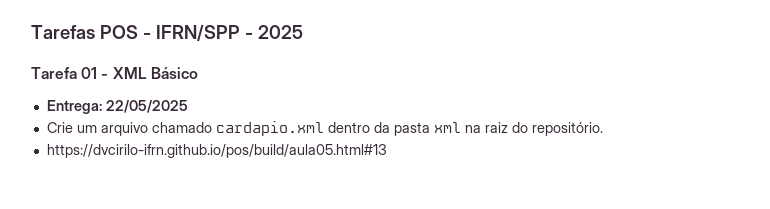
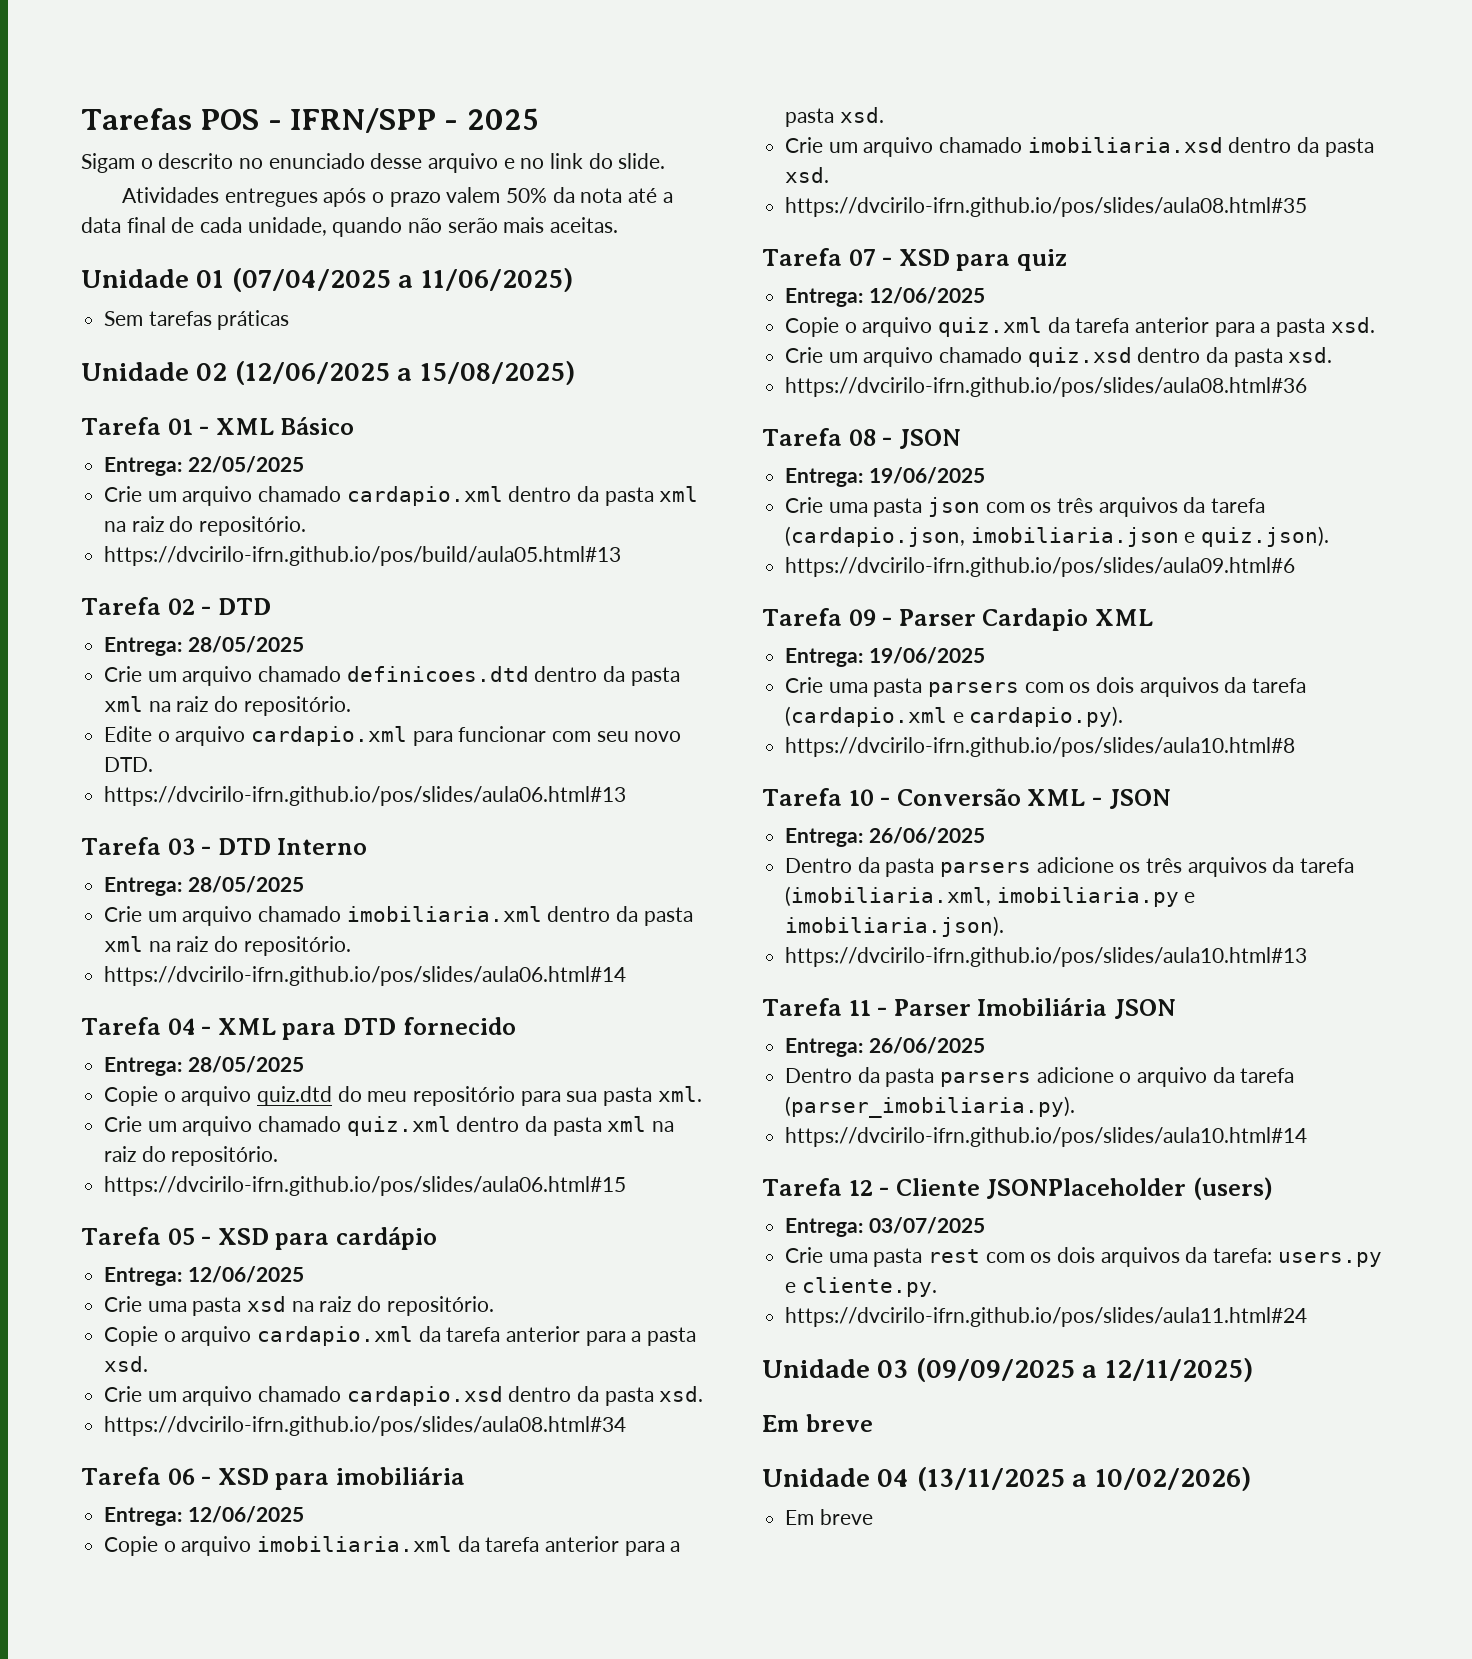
+ Sigam o descrito no enunciado desse arquivo e no link do slide.
+ Atividades entregues após o prazo valem 50% da nota até a data final de cada unidade, quando não serão mais aceitas.
+ Unidade 01 (07/04/2025 a 11/06/2025)
+ Sem tarefas práticas
+ Unidade 02 (12/06/2025 a 15/08/2025)
+ Tarefa 02 - DTD
+ Entrega: 28/05/2025
+ Crie um arquivo chamado definicoes.dtd dentro da pasta xml na raiz do repositório.
+ Edite o arquivo cardapio.xml para funcionar com seu novo DTD.
+ https://dvcirilo-ifrn.github.io/pos/slides/aula06.html#13
+ Tarefa 03 - DTD Interno
+ Entrega: 28/05/2025
+ Crie um arquivo chamado imobiliaria.xml dentro da pasta xml na raiz do repositório.
+ https://dvcirilo-ifrn.github.io/pos/slides/aula06.html#14
+ Tarefa 04 - XML para DTD fornecido
+ Entrega: 28/05/2025
+ Copie o arquivo quiz.dtd do meu repositório para sua pasta xml.
+ Crie um arquivo chamado quiz.xml dentro da pasta xml na raiz do repositório.
+ https://dvcirilo-ifrn.github.io/pos/slides/aula06.html#15
+ Tarefa 05 - XSD para cardápio
+ Entrega: 12/06/2025
+ Crie uma pasta xsd na raiz do repositório.
+ Copie o arquivo cardapio.xml da tarefa anterior para a pasta xsd.
+ Crie um arquivo chamado cardapio.xsd dentro da pasta xsd.
+ https://dvcirilo-ifrn.github.io/pos/slides/aula08.html#34
+ Tarefa 06 - XSD para imobiliária
+ Entrega: 12/06/2025
+ Copie o arquivo imobiliaria.xml da tarefa anterior para a pasta xsd.
+ Crie um arquivo chamado imobiliaria.xsd dentro da pasta xsd.
+ https://dvcirilo-ifrn.github.io/pos/slides/aula08.html#35
+ Tarefa 07 - XSD para quiz
+ Entrega: 12/06/2025
+ Copie o arquivo quiz.xml da tarefa anterior para a pasta xsd.
+ Crie um arquivo chamado quiz.xsd dentro da pasta xsd.
+ https://dvcirilo-ifrn.github.io/pos/slides/aula08.html#36
+ Tarefa 08 - JSON
+ Entrega: 19/06/2025
+ Crie uma pasta json com os três arquivos da tarefa (cardapio.json, imobiliaria.json e quiz.json).
+ https://dvcirilo-ifrn.github.io/pos/slides/aula09.html#6
+ Tarefa 09 - Parser Cardapio XML
+ Entrega: 19/06/2025
+ Crie uma pasta parsers com os dois arquivos da tarefa (cardapio.xml e cardapio.py).
+ https://dvcirilo-ifrn.github.io/pos/slides/aula10.html#8
+ Tarefa 10 - Conversão XML - JSON
+ Entrega: 26/06/2025
+ Dentro da pasta parsers adicione os três arquivos da tarefa (imobiliaria.xml, imobiliaria.py e imobiliaria.json).
+ https://dvcirilo-ifrn.github.io/pos/slides/aula10.html#13
+ Tarefa 11 - Parser Imobiliária JSON
+ Entrega: 26/06/2025
+ Dentro da pasta parsers adicione o arquivo da tarefa (parser_imobiliaria.py).
+ https://dvcirilo-ifrn.github.io/pos/slides/aula10.html#14
+ Tarefa 12 - Cliente JSONPlaceholder (users)
+ Entrega: 03/07/2025
+ Crie uma pasta rest com os dois arquivos da tarefa: users.py e cliente.py.
+ https://dvcirilo-ifrn.github.io/pos/slides/aula11.html#24
+ Unidade 03 (09/09/2025 a 12/11/2025)
+ Em breve
+ Unidade 04 (13/11/2025 a 10/02/2026)
+ Em breve

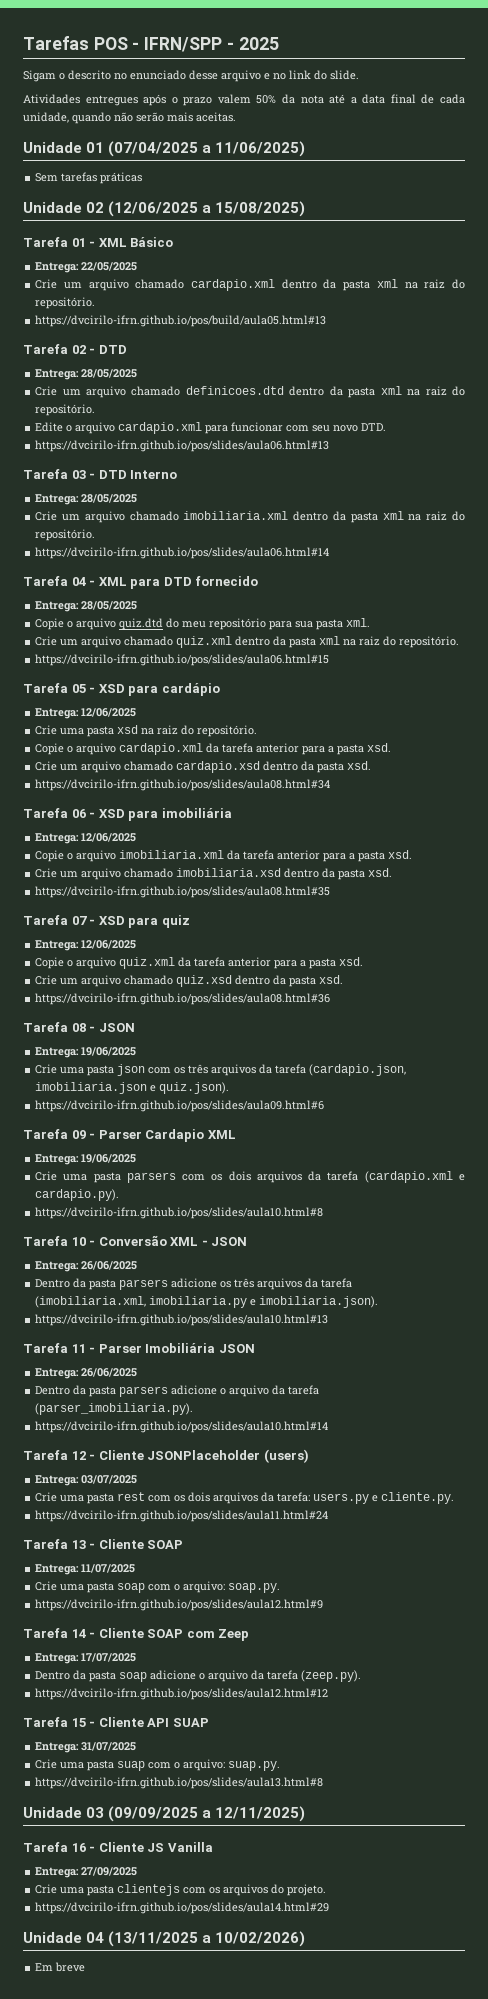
+ Tarefa 13 - Cliente SOAP
+ Entrega: 11/07/2025
+ Crie uma pasta soap com o arquivo: soap.py.
+ https://dvcirilo-ifrn.github.io/pos/slides/aula12.html#9
+ Tarefa 14 - Cliente SOAP com Zeep
+ Entrega: 17/07/2025
+ Dentro da pasta soap adicione o arquivo da tarefa (zeep.py).
+ https://dvcirilo-ifrn.github.io/pos/slides/aula12.html#12
+ Tarefa 15 - Cliente API SUAP
+ Entrega: 31/07/2025
+ Crie uma pasta suap com o arquivo: suap.py.
+ https://dvcirilo-ifrn.github.io/pos/slides/aula13.html#8
  Unidade 03 (09/09/2025 a 12/11/2025)
- Em breve
+ Tarefa 16 - Cliente JS Vanilla
+ Entrega: 27/09/2025
+ Crie uma pasta clientejs com os arquivos do projeto.
+ https://dvcirilo-ifrn.github.io/pos/slides/aula14.html#29

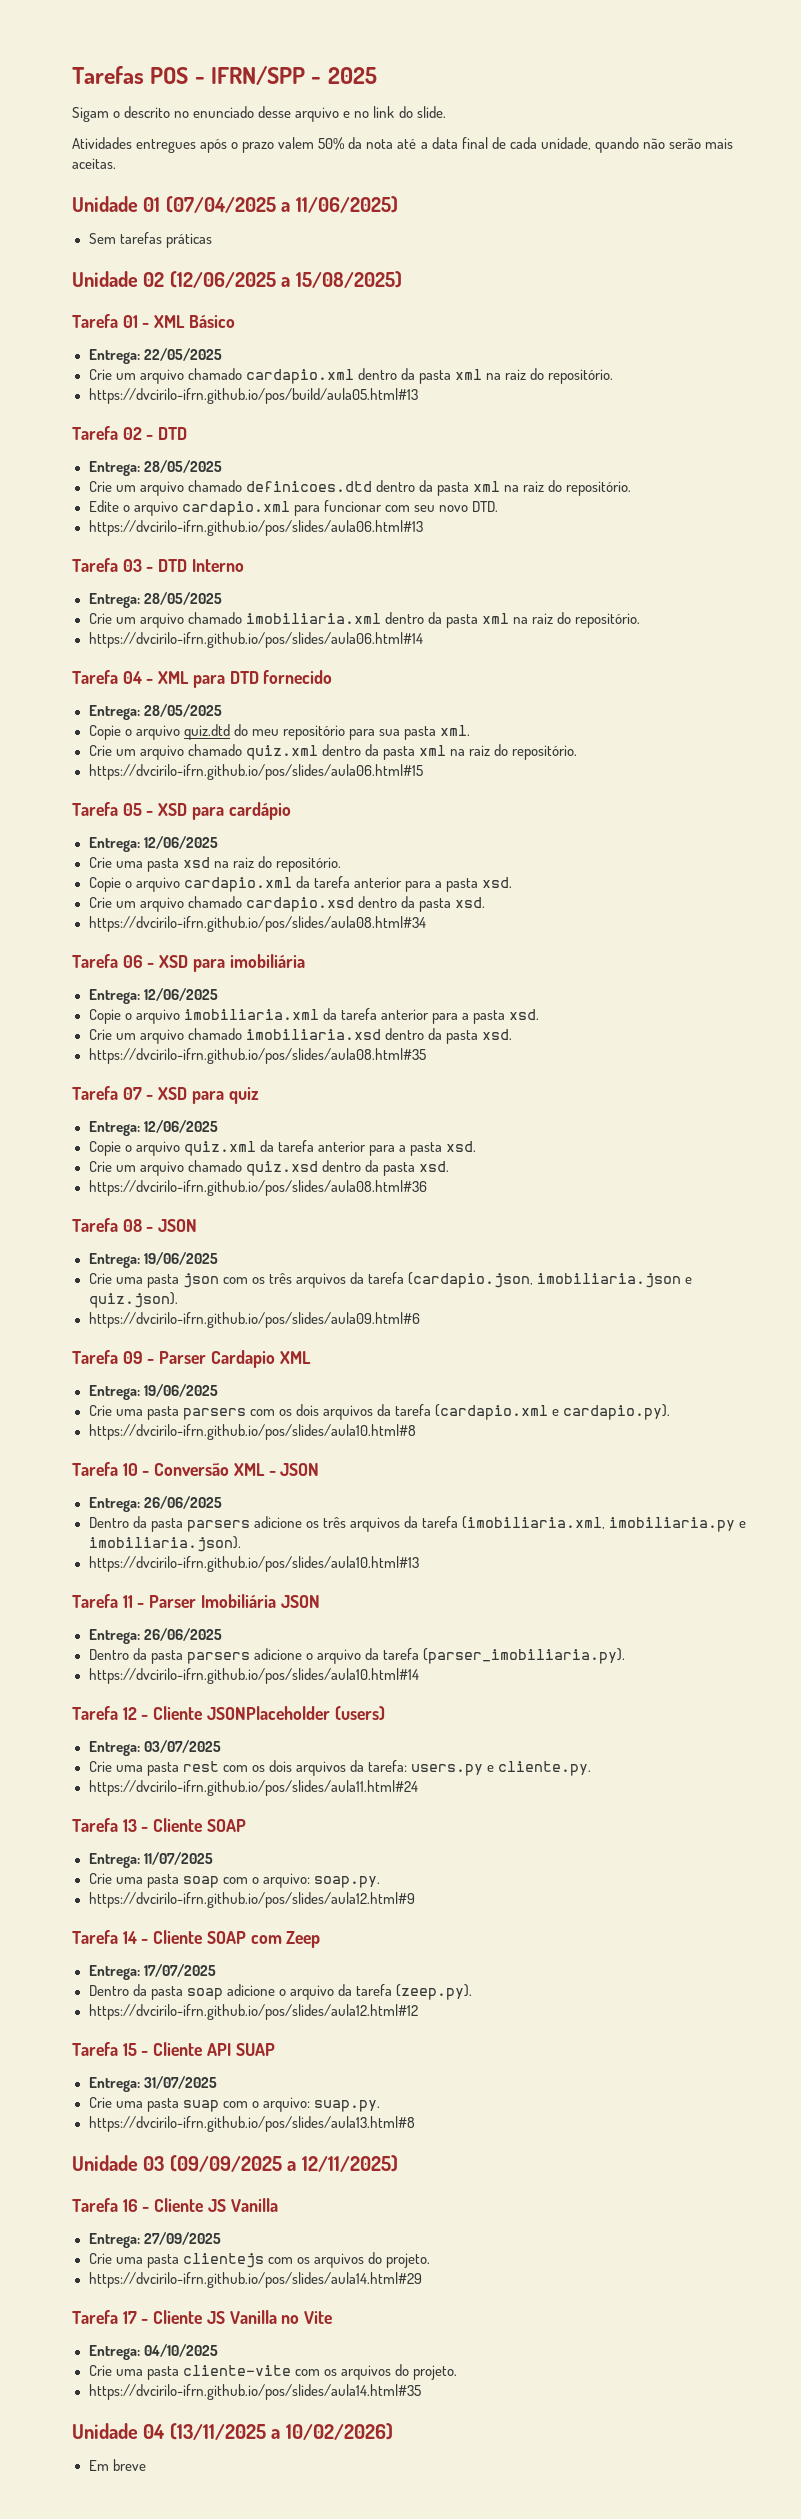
+ Tarefa 17 - Cliente JS Vanilla no Vite
+ Entrega: 04/10/2025
+ Crie uma pasta cliente-vite com os arquivos do projeto.
+ https://dvcirilo-ifrn.github.io/pos/slides/aula14.html#35

